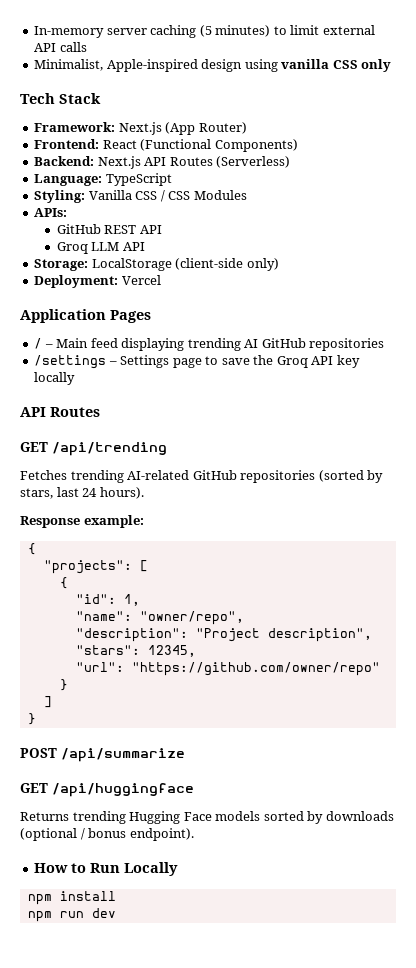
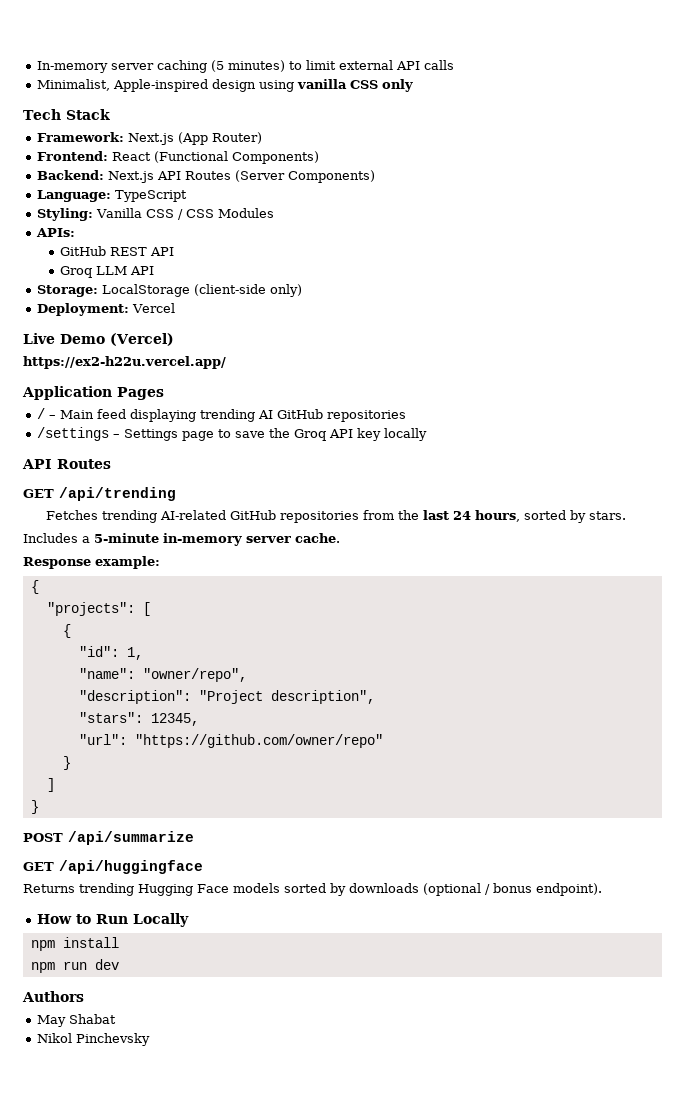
- Backend: Next.js API Routes (Serverless)
+ Backend: Next.js API Routes (Server Components)
+ Live Demo (Vercel)
+ https://ex2-h22u.vercel.app/
- Fetches trending AI-related GitHub repositories (sorted by stars, last 24 hours).
+ Fetches trending AI-related GitHub repositories from the last 24 hours, sorted by stars.
+ Includes a 5-minute in-memory server cache.
+ Authors
+ May Shabat
+ Nikol Pinchevsky

